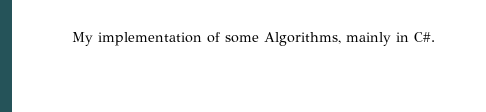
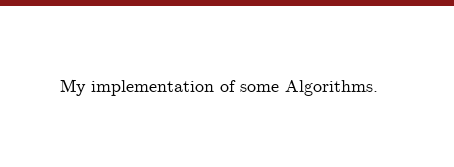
- My implementation of some Algorithms, mainly in C#.
+ My implementation of some Algorithms.

